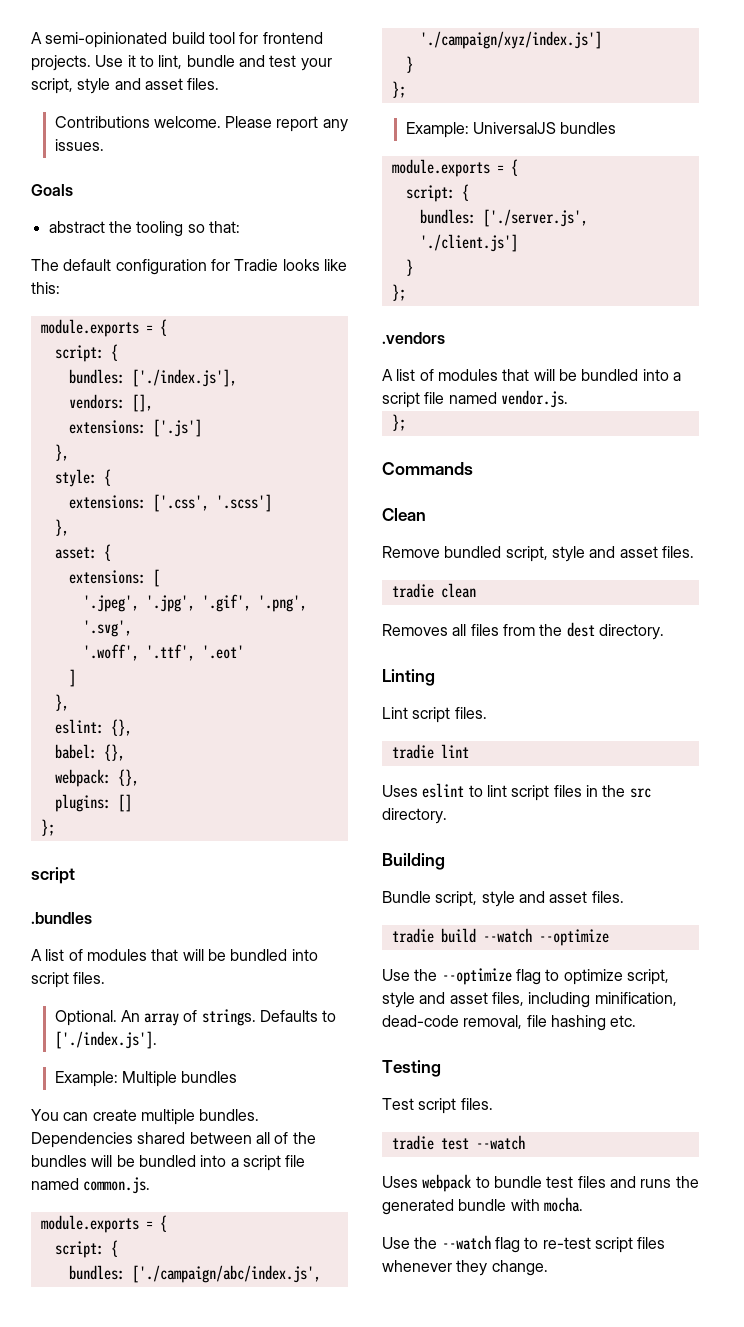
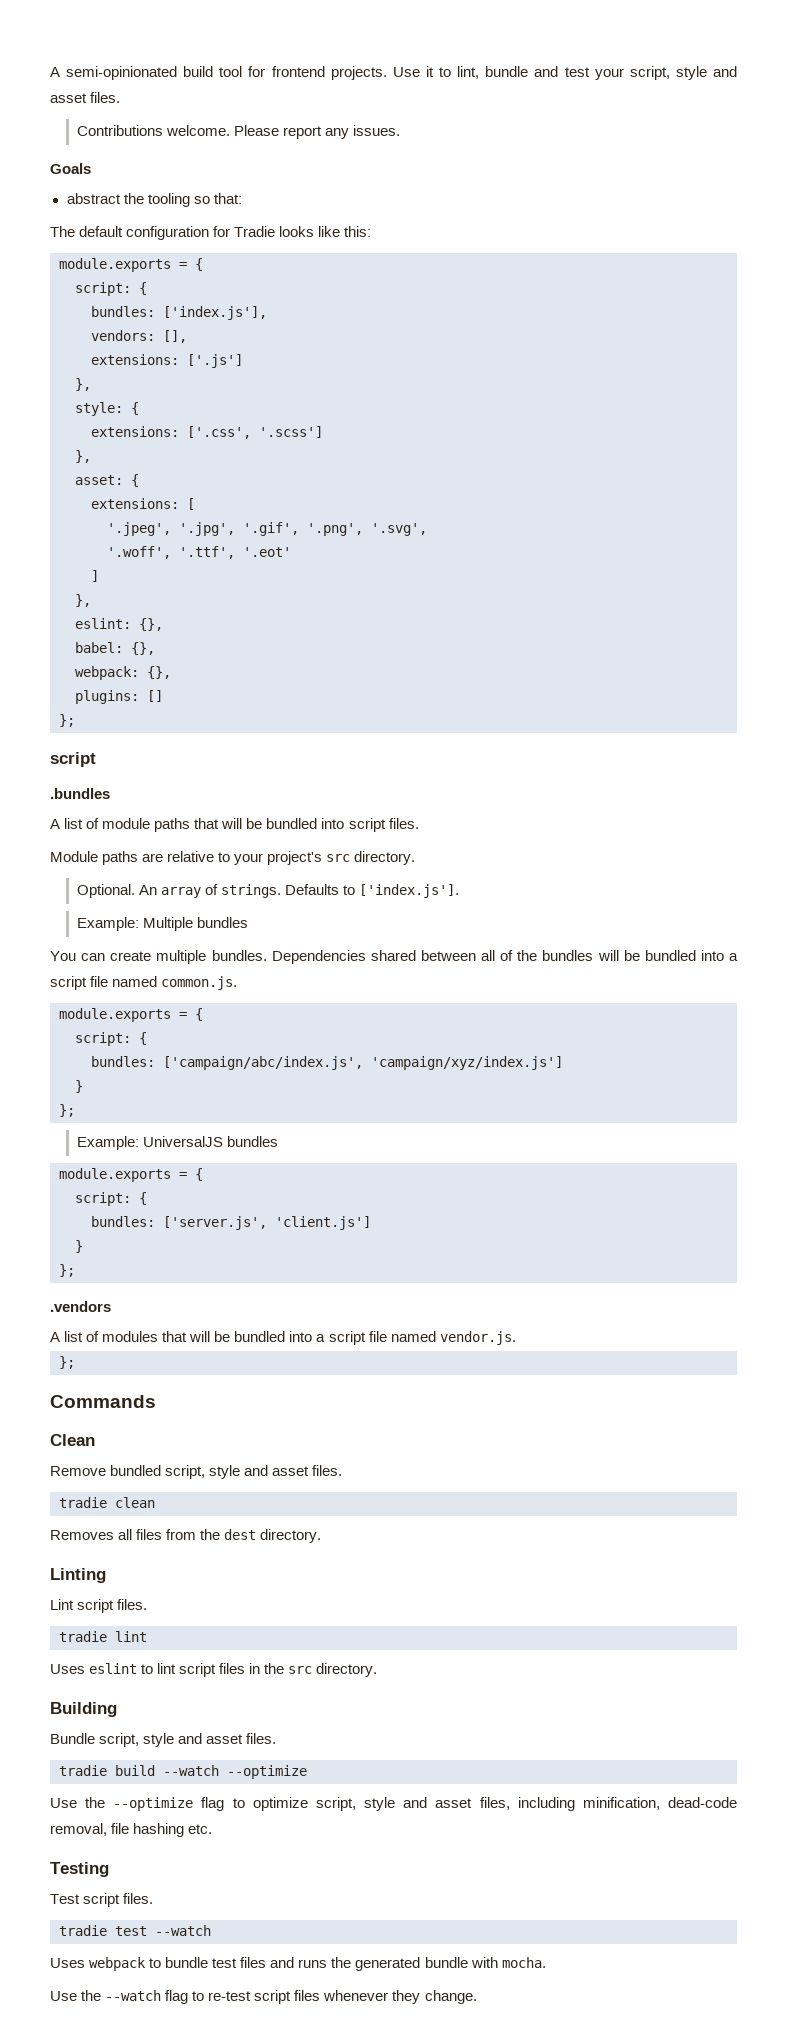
- bundles: ['./index.js'],
+ bundles: ['index.js'],
- A list of modules that will be bundled into script files.
+ A list of module paths that will be bundled into script files.
+ Module paths are relative to your project's src directory.
- Defaults to ['./index.js'].
+ Defaults to ['index.js'].
- bundles: ['./campaign/abc/index.js', './campaign/xyz/index.js']
+ bundles: ['campaign/abc/index.js', 'campaign/xyz/index.js']
- bundles: ['./server.js', './client.js']
+ bundles: ['server.js', 'client.js']

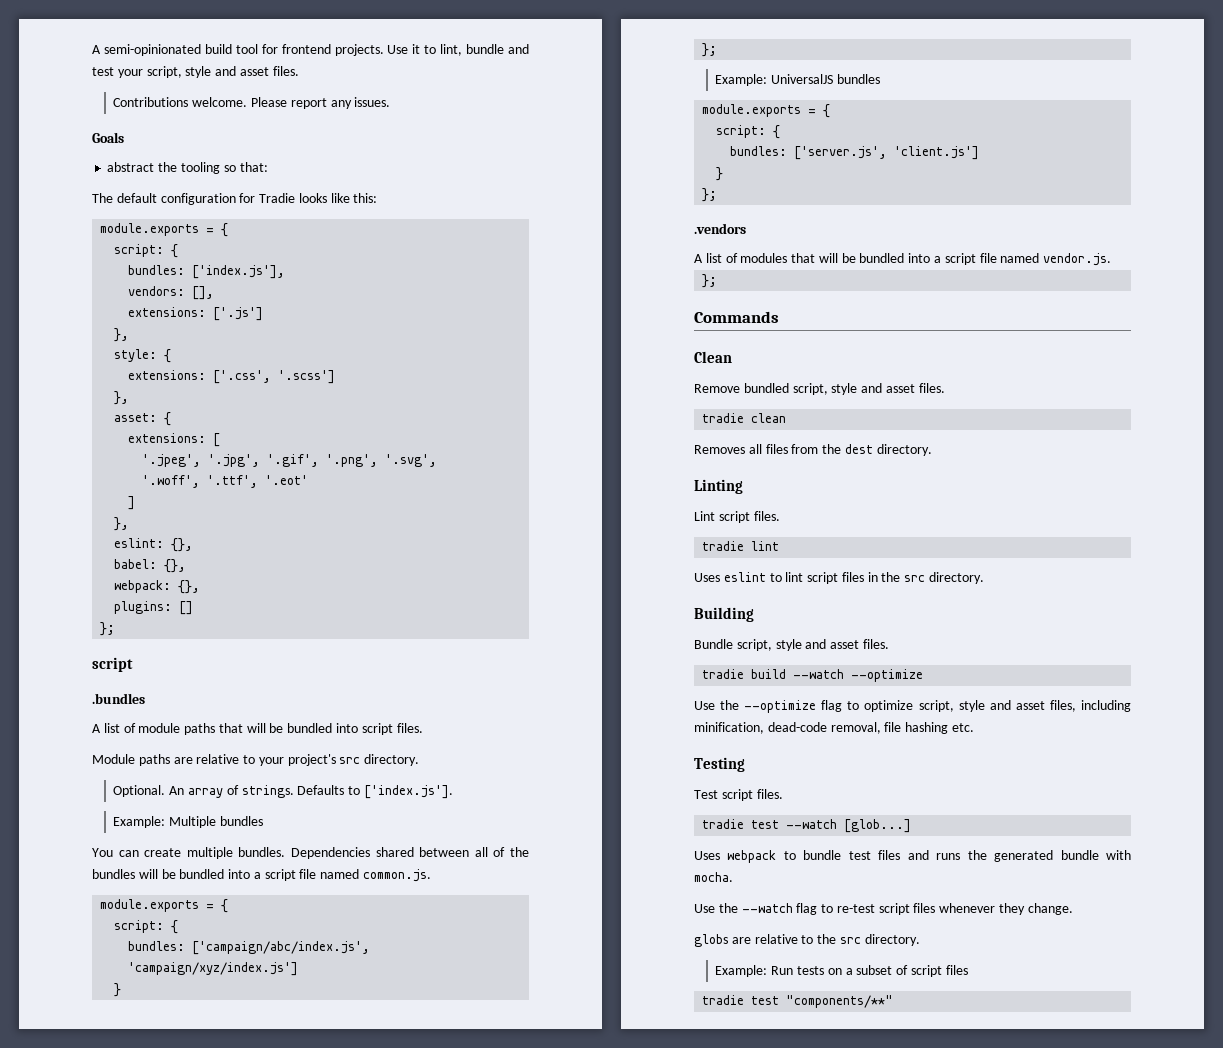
- tradie test --watch
+ tradie test --watch [glob...]
+ globs are relative to the src directory.
+ Example: Run tests on a subset of script files
+ tradie test "components/**"

